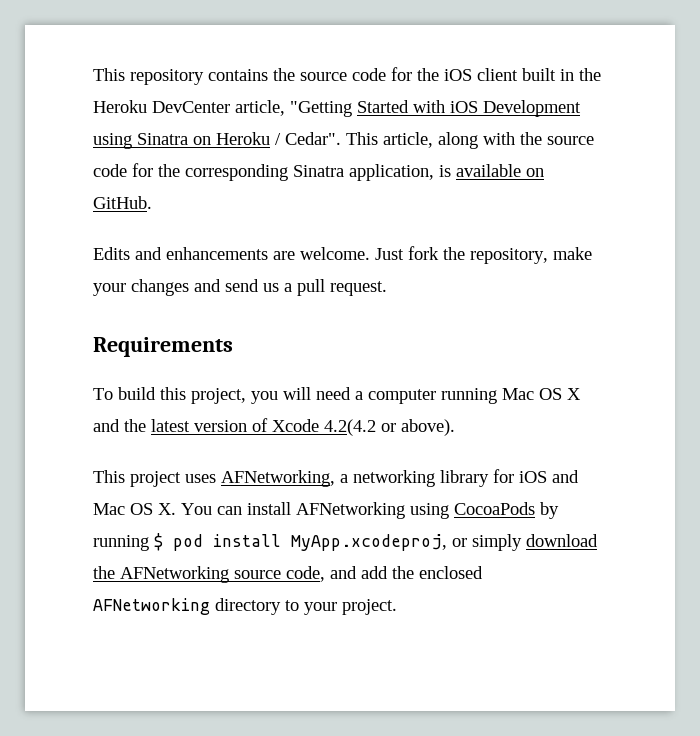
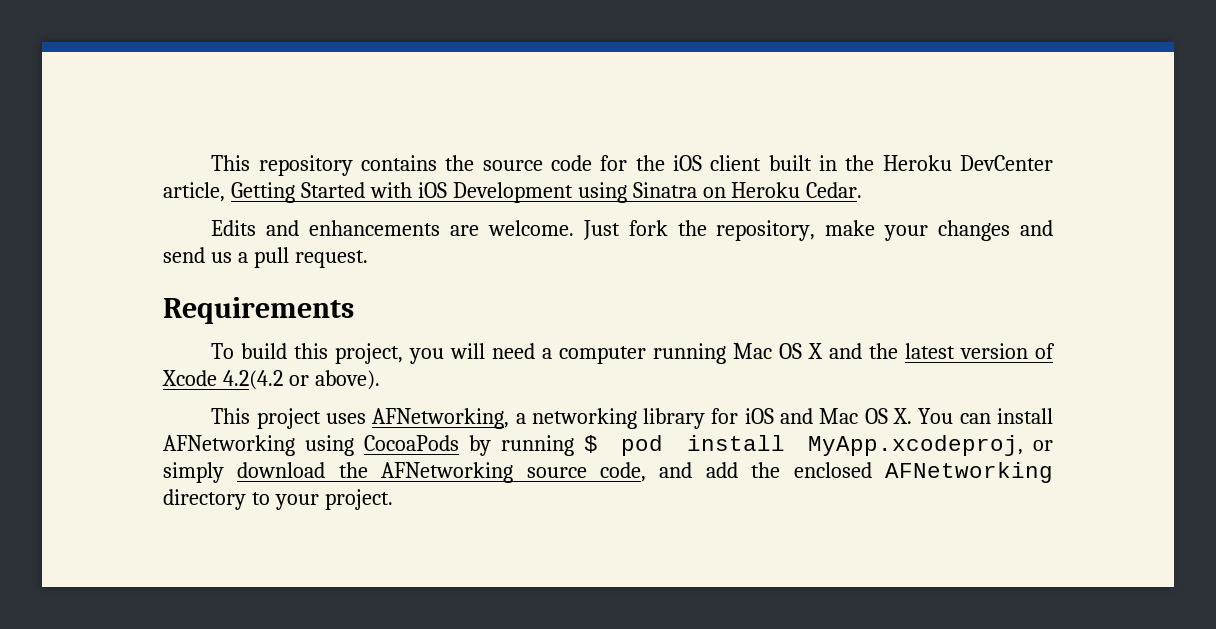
- This repository contains the source code for the iOS client built in the Heroku DevCenter article, "Getting Started with iOS Development using Sinatra on Heroku / Cedar". This article, along with the source code for the corresponding Sinatra application, is available on GitHub.
+ This repository contains the source code for the iOS client built in the Heroku DevCenter article, Getting Started with iOS Development using Sinatra on Heroku Cedar.

